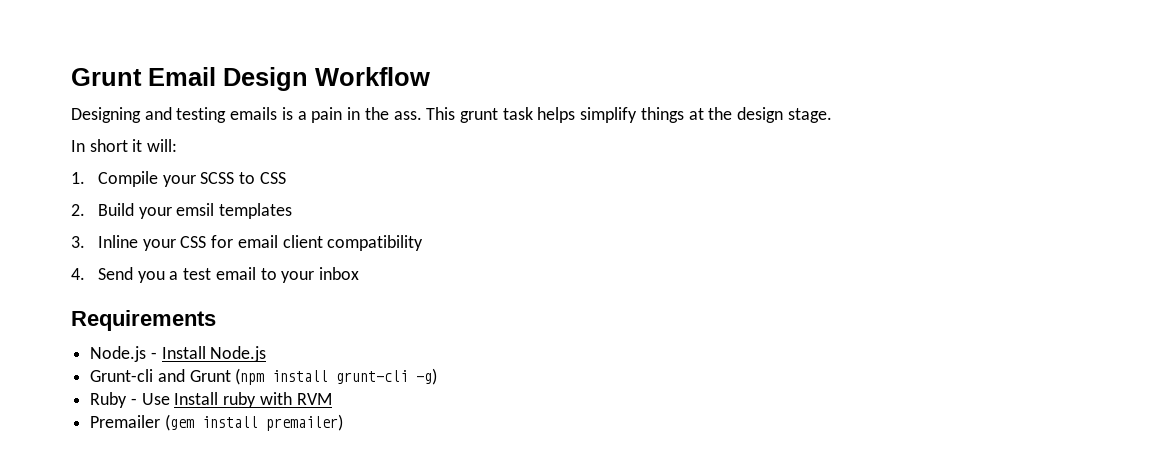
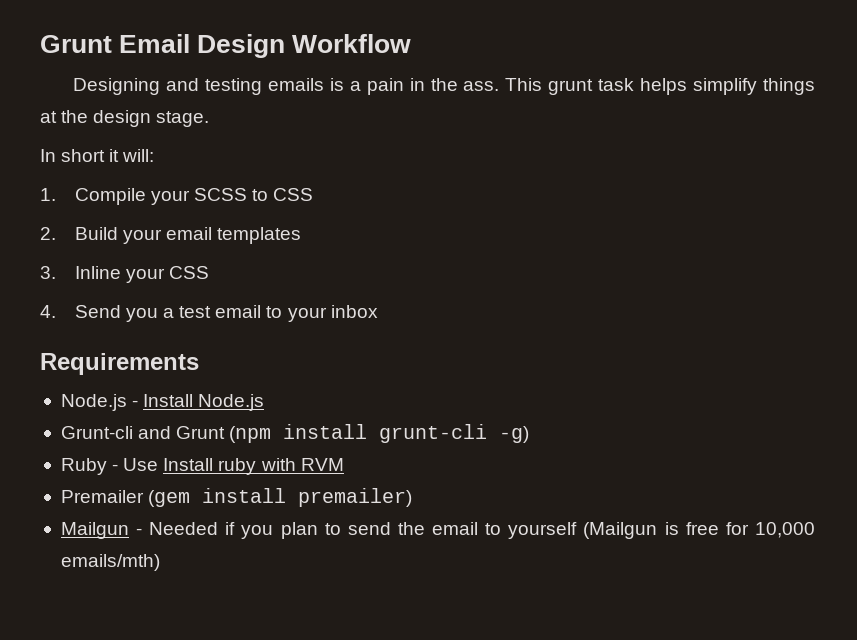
- 2. Build your emsil templates
+ 2. Build your email templates
- 3. Inline your CSS for email client compatibility
+ 3. Inline your CSS
+ Mailgun - Needed if you plan to send the email to yourself (Mailgun is free for 10,000 emails/mth)

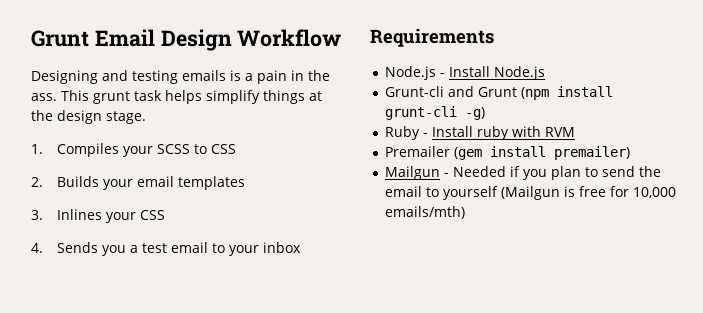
- In short it will:
- 1. Compile your SCSS to CSS
+ 1. Compiles your SCSS to CSS
- 2. Build your email templates
+ 2. Builds your email templates
- 3. Inline your CSS
+ 3. Inlines your CSS
- 4. Send you a test email to your inbox
+ 4. Sends you a test email to your inbox
- Ruby - Use Install ruby with RVM
+ Ruby - Install ruby with RVM

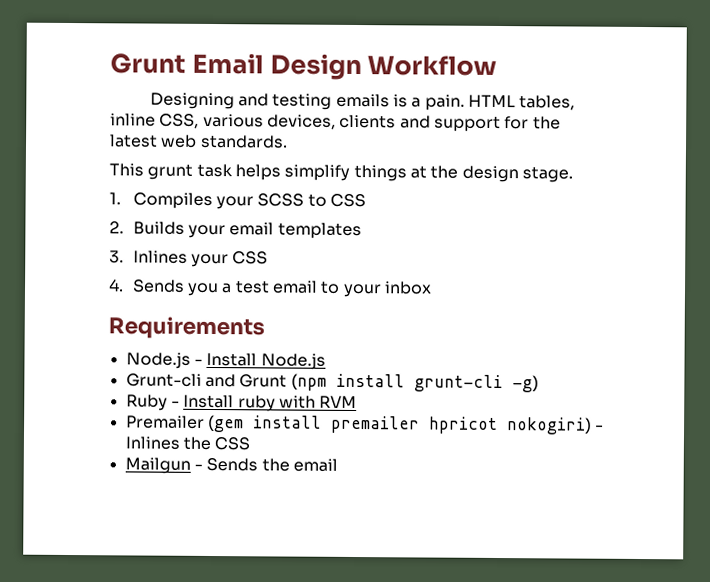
- Designing and testing emails is a pain in the ass. This grunt task helps simplify things at the design stage.
+ Designing and testing emails is a pain. HTML tables, inline CSS, various devices, clients and support for the latest web standards.
+ This grunt task helps simplify things at the design stage.
- Premailer (gem install premailer)
- Mailgun - Needed if you plan to send the email to yourself (Mailgun is free for 10,000 emails/mth)
+ Premailer (gem install premailer hpricot nokogiri) - Inlines the CSS
+ Mailgun - Sends the email

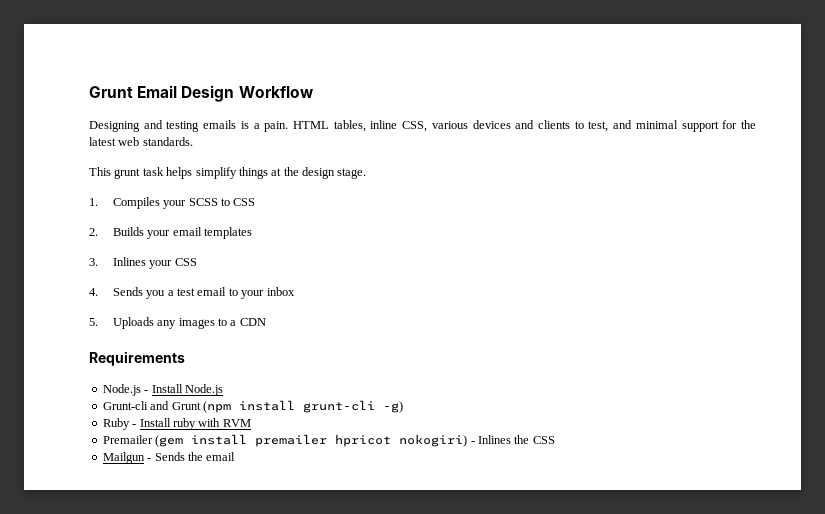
- HTML tables, inline CSS, various devices, clients and support for the latest web standards.
+ HTML tables, inline CSS, various devices and clients to test, and minimal support for the latest web standards.
+ 5. Uploads any images to a CDN

